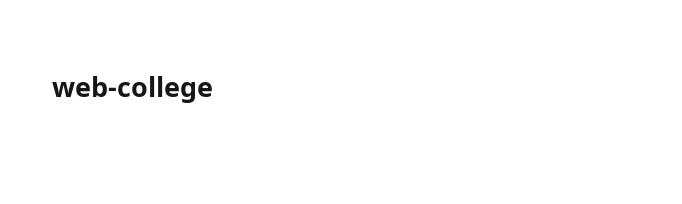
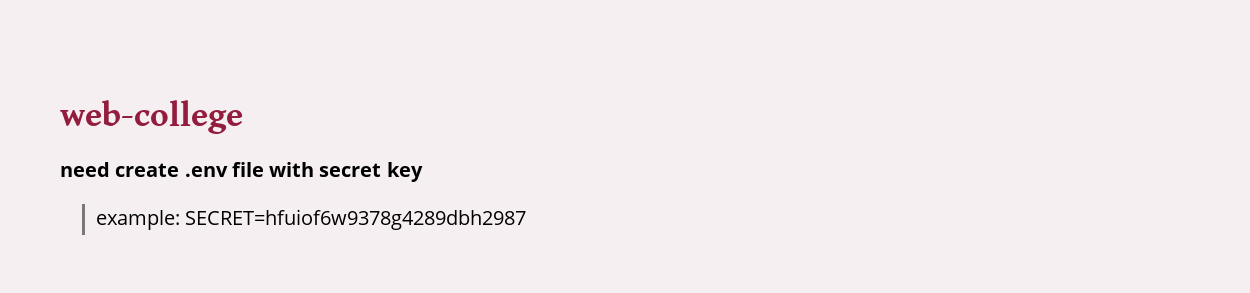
+ need create .env file with secret key
+ example: SECRET=hfuiof6w9378g4289dbh2987

